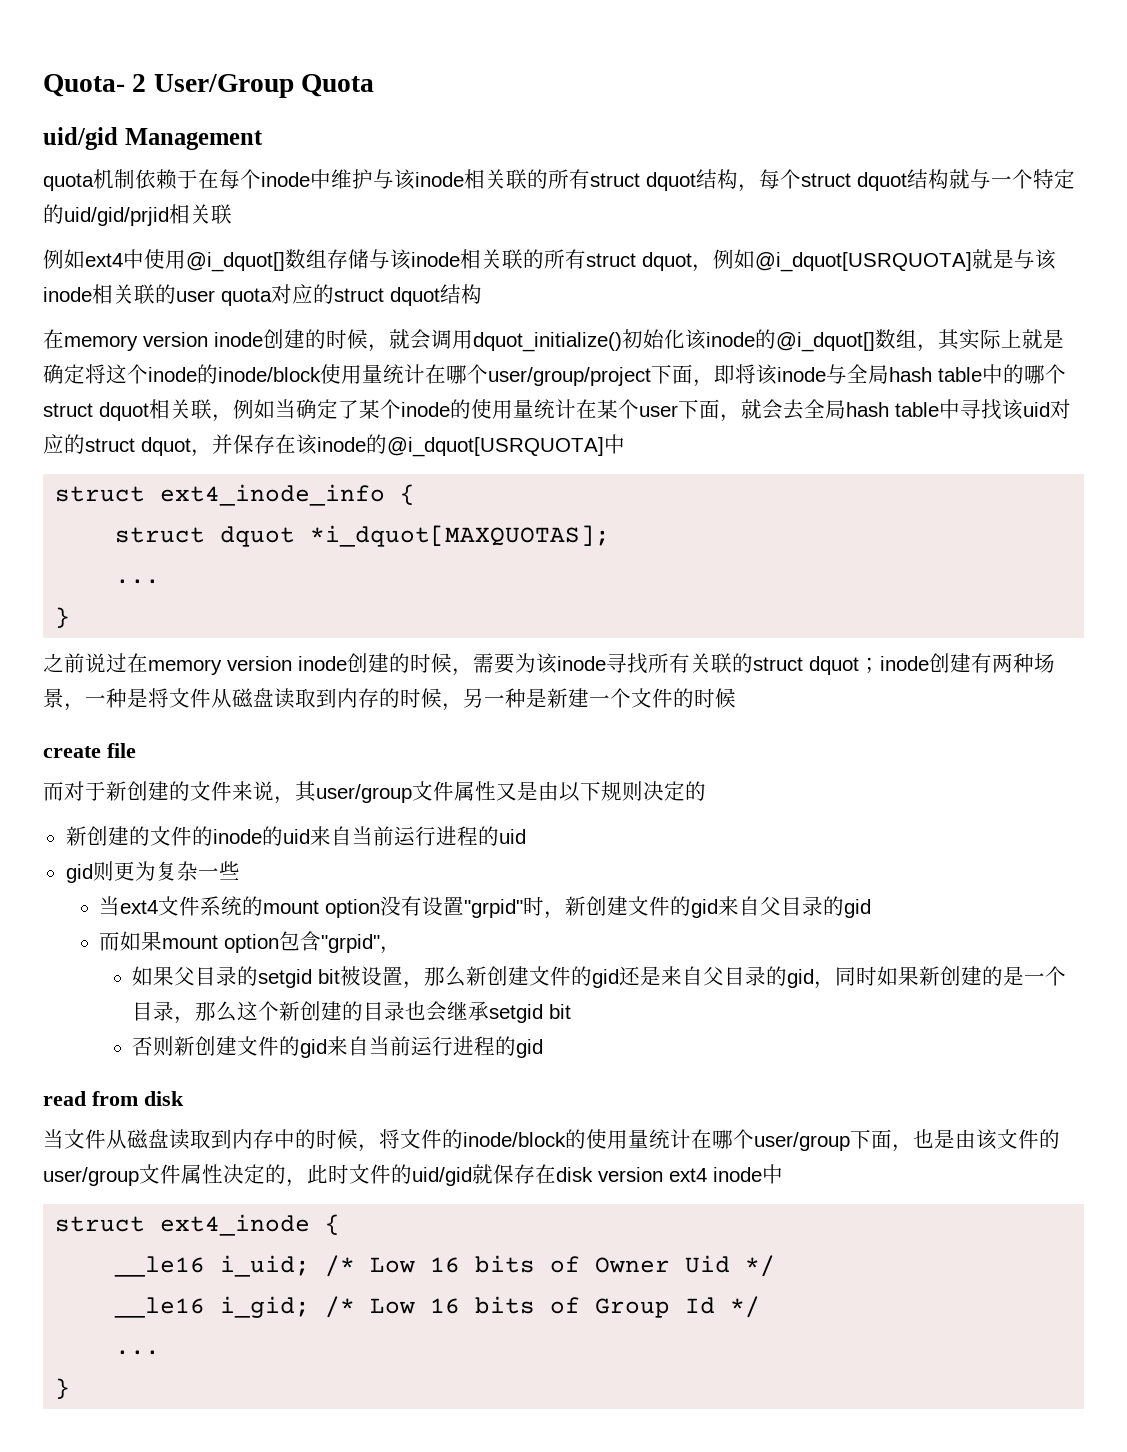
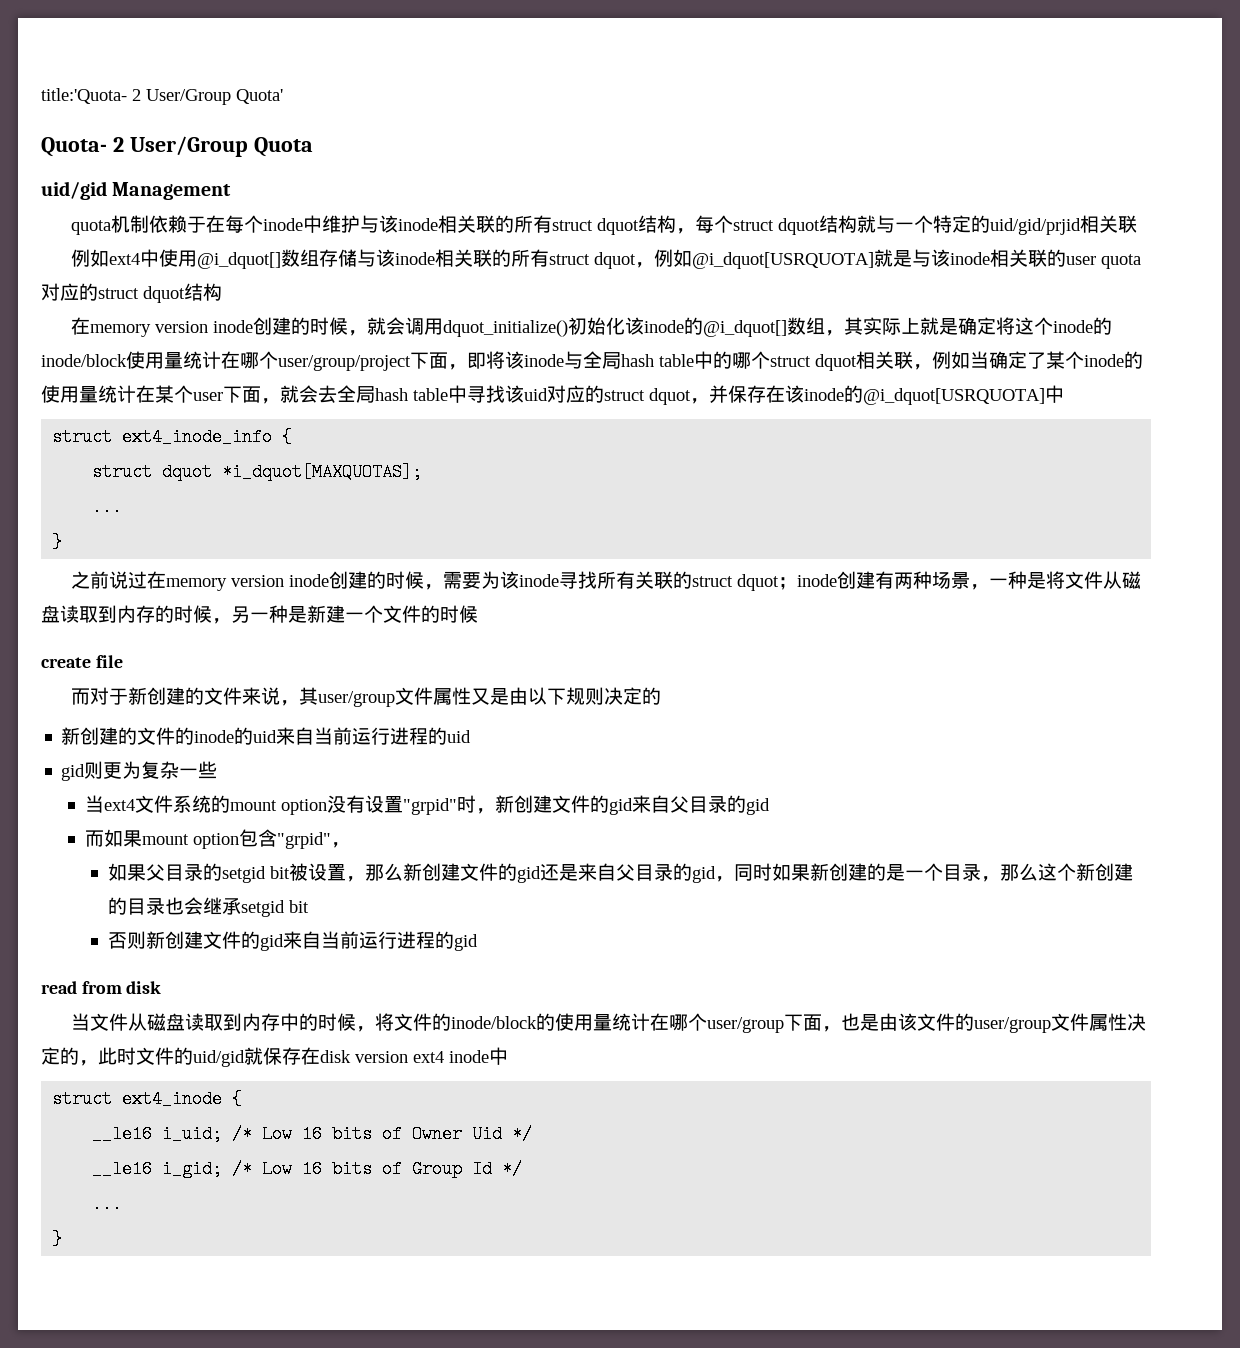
+ title:'Quota- 2 User/Group Quota'

